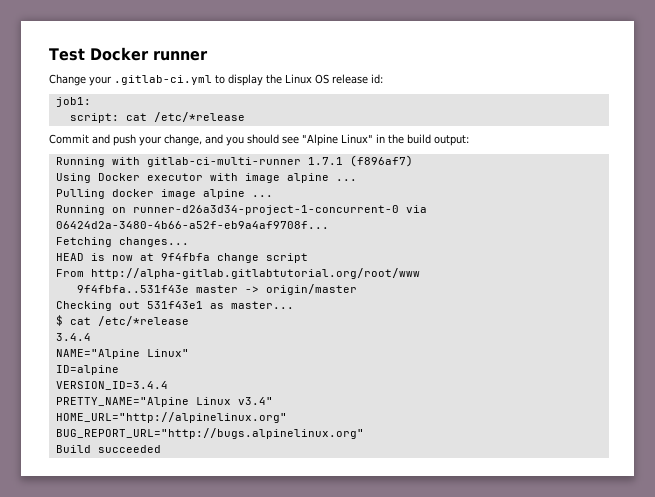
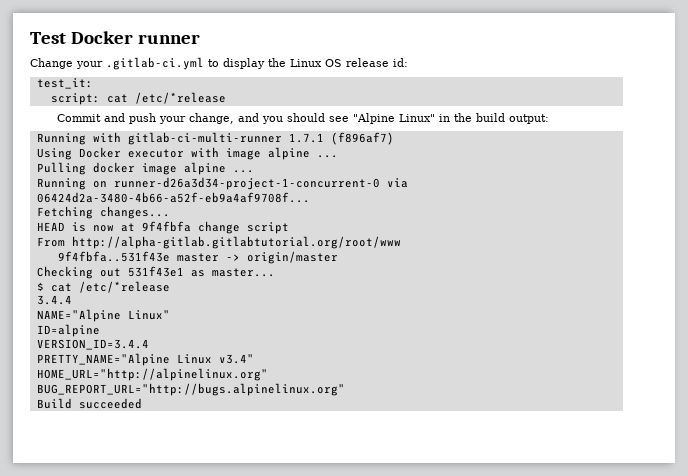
- job1:
+ test_it:

